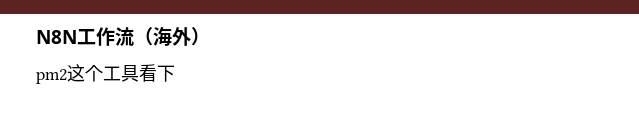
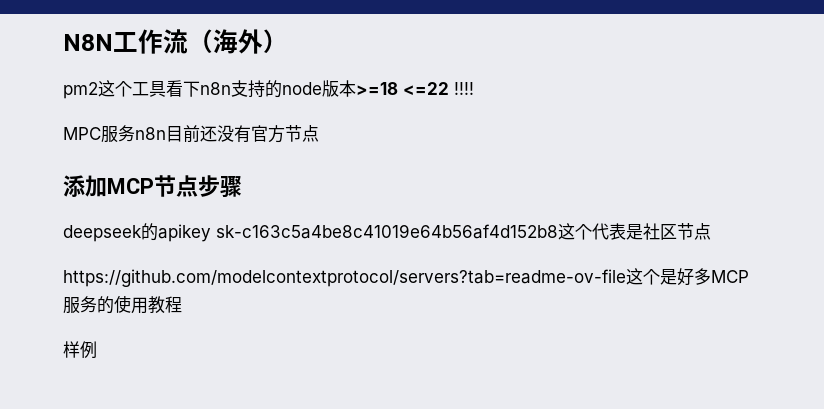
- pm2这个工具看下
+ pm2这个工具看下n8n支持的node版本>=18 <=22 !!!!
+ MPC服务n8n目前还没有官方节点
+ 添加MCP节点步骤
+ deepseek的apikey sk-c163c5a4be8c41019e64b56af4d152b8这个代表是社区节点
+ https://github.com/modelcontextprotocol/servers?tab=readme-ov-file这个是好多MCP服务的使用教程
+ 样例

